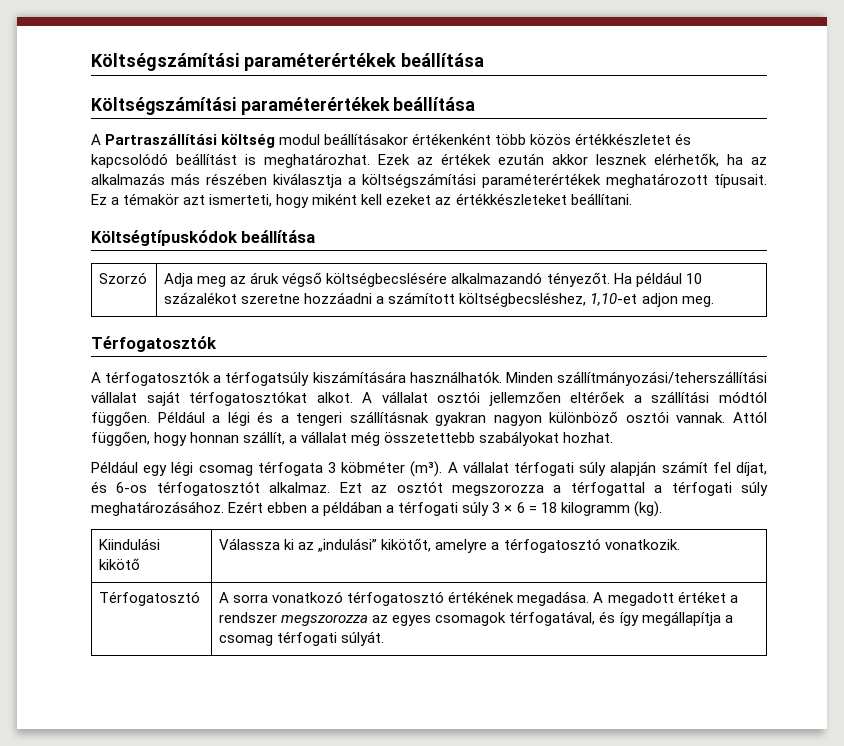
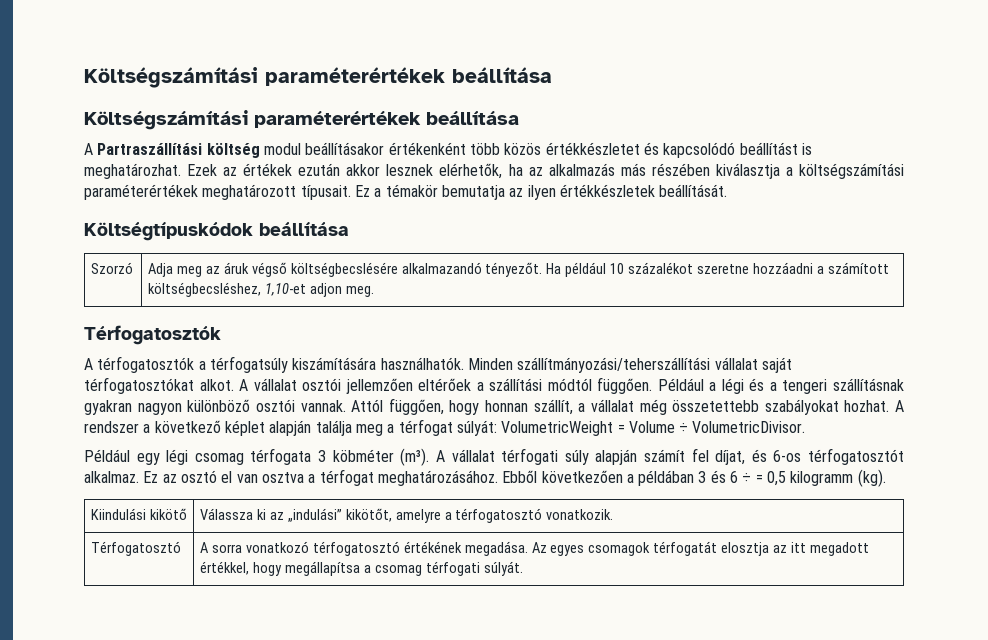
- Ez a témakör azt ismerteti, hogy miként kell ezeket az értékkészleteket beállítani.
+ Ez a témakör bemutatja az ilyen értékkészletek beállítását.
+ A rendszer a következő képlet alapján találja meg a térfogat súlyát: VolumetricWeight = Volume ÷ VolumetricDivisor.
- Ezt az osztót megszorozza a térfogattal a térfogati súly meghatározásához. Ezért ebben a példában a térfogati súly 3 × 6 = 18 kilogramm (kg).
+ Ez az osztó el van osztva a térfogat meghatározásához. Ebből következően a példában 3 és 6 ÷ = 0,5 kilogramm (kg).
- Térfogatosztó | A sorra vonatkozó térfogatosztó értékének megadása. A megadott értéket a rendszer megszorozza az egyes csomagok térfogatával, és így megállapítja a csomag térfogati súlyát.
+ Térfogatosztó | A sorra vonatkozó térfogatosztó értékének megadása. Az egyes csomagok térfogatát elosztja az itt megadott értékkel, hogy megállapítsa a csomag térfogati súlyát.

